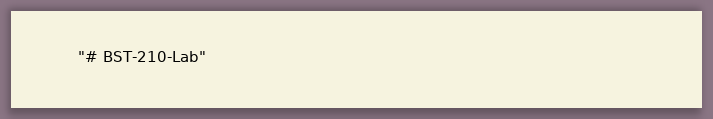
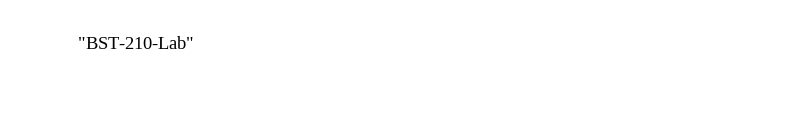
- "# BST-210-Lab"
+ "BST-210-Lab"

